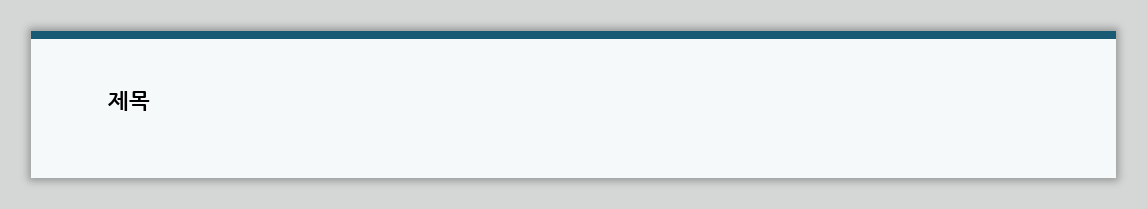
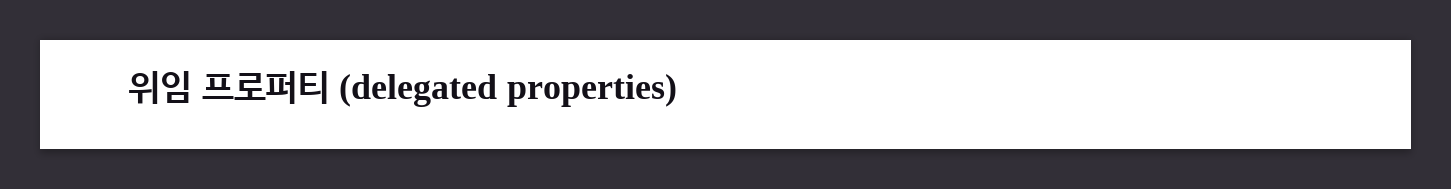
- 제목
+ 위임 프로퍼티 (delegated properties)

